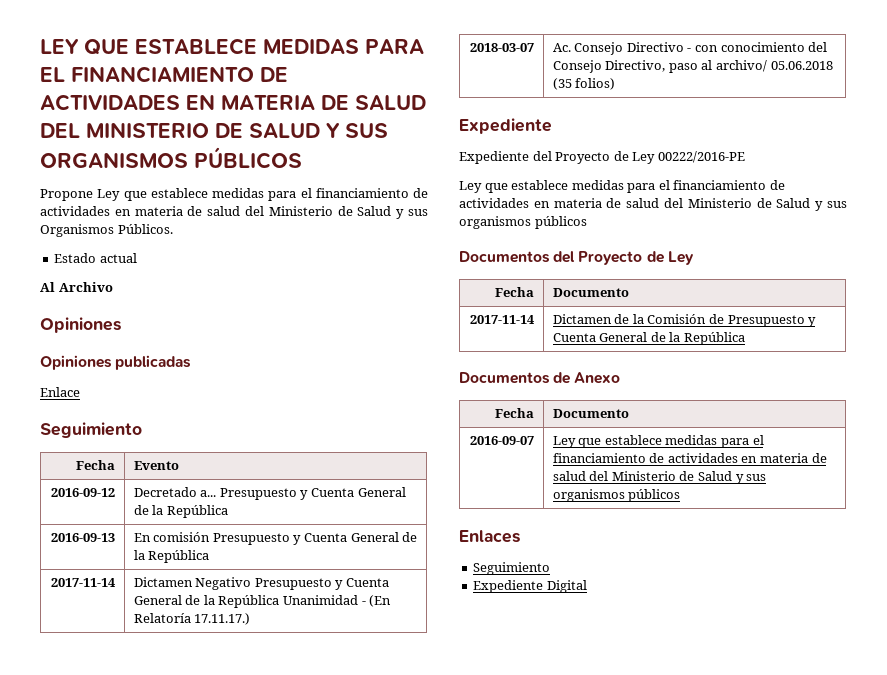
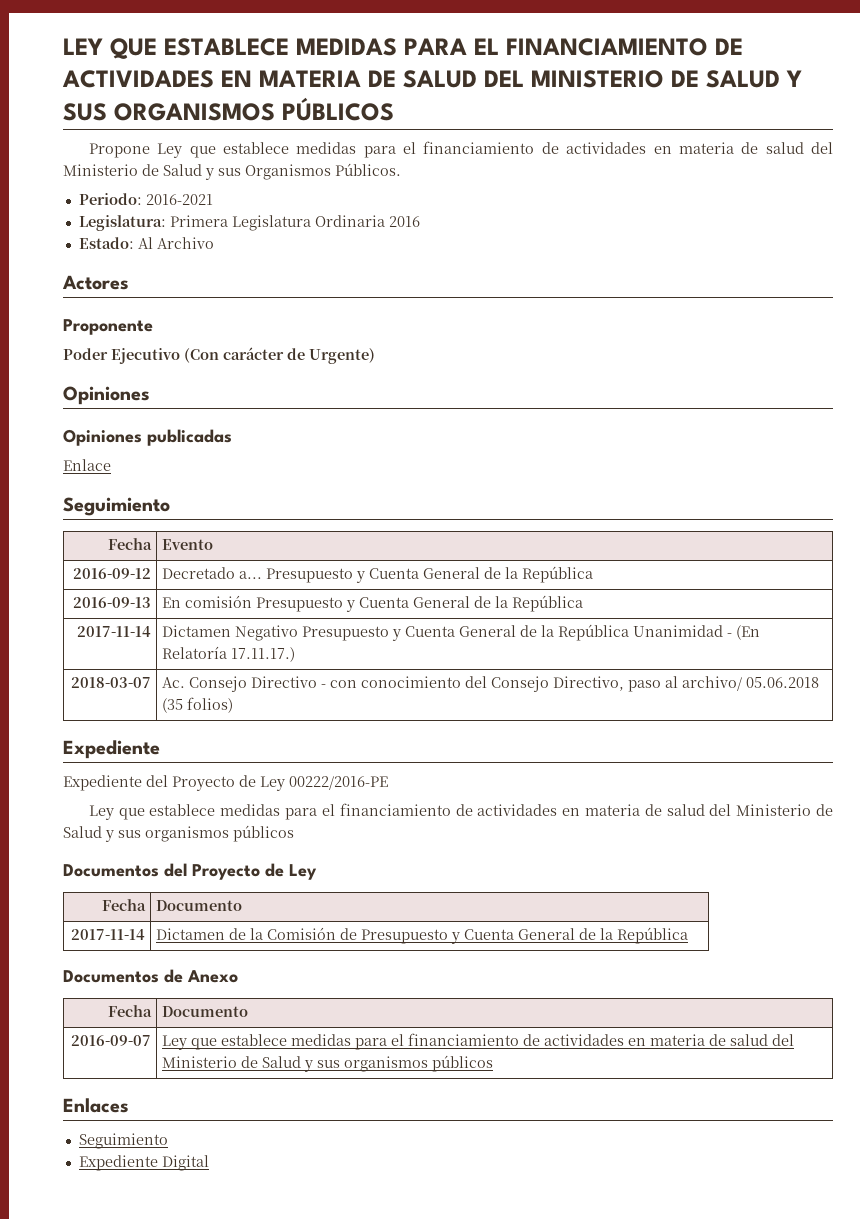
- Estado actual
- Al Archivo
+ Periodo: 2016-2021
+ Legislatura: Primera Legislatura Ordinaria 2016
+ Estado: Al Archivo
+ Actores
+ Proponente
+ Poder Ejecutivo (Con carácter de Urgente)

